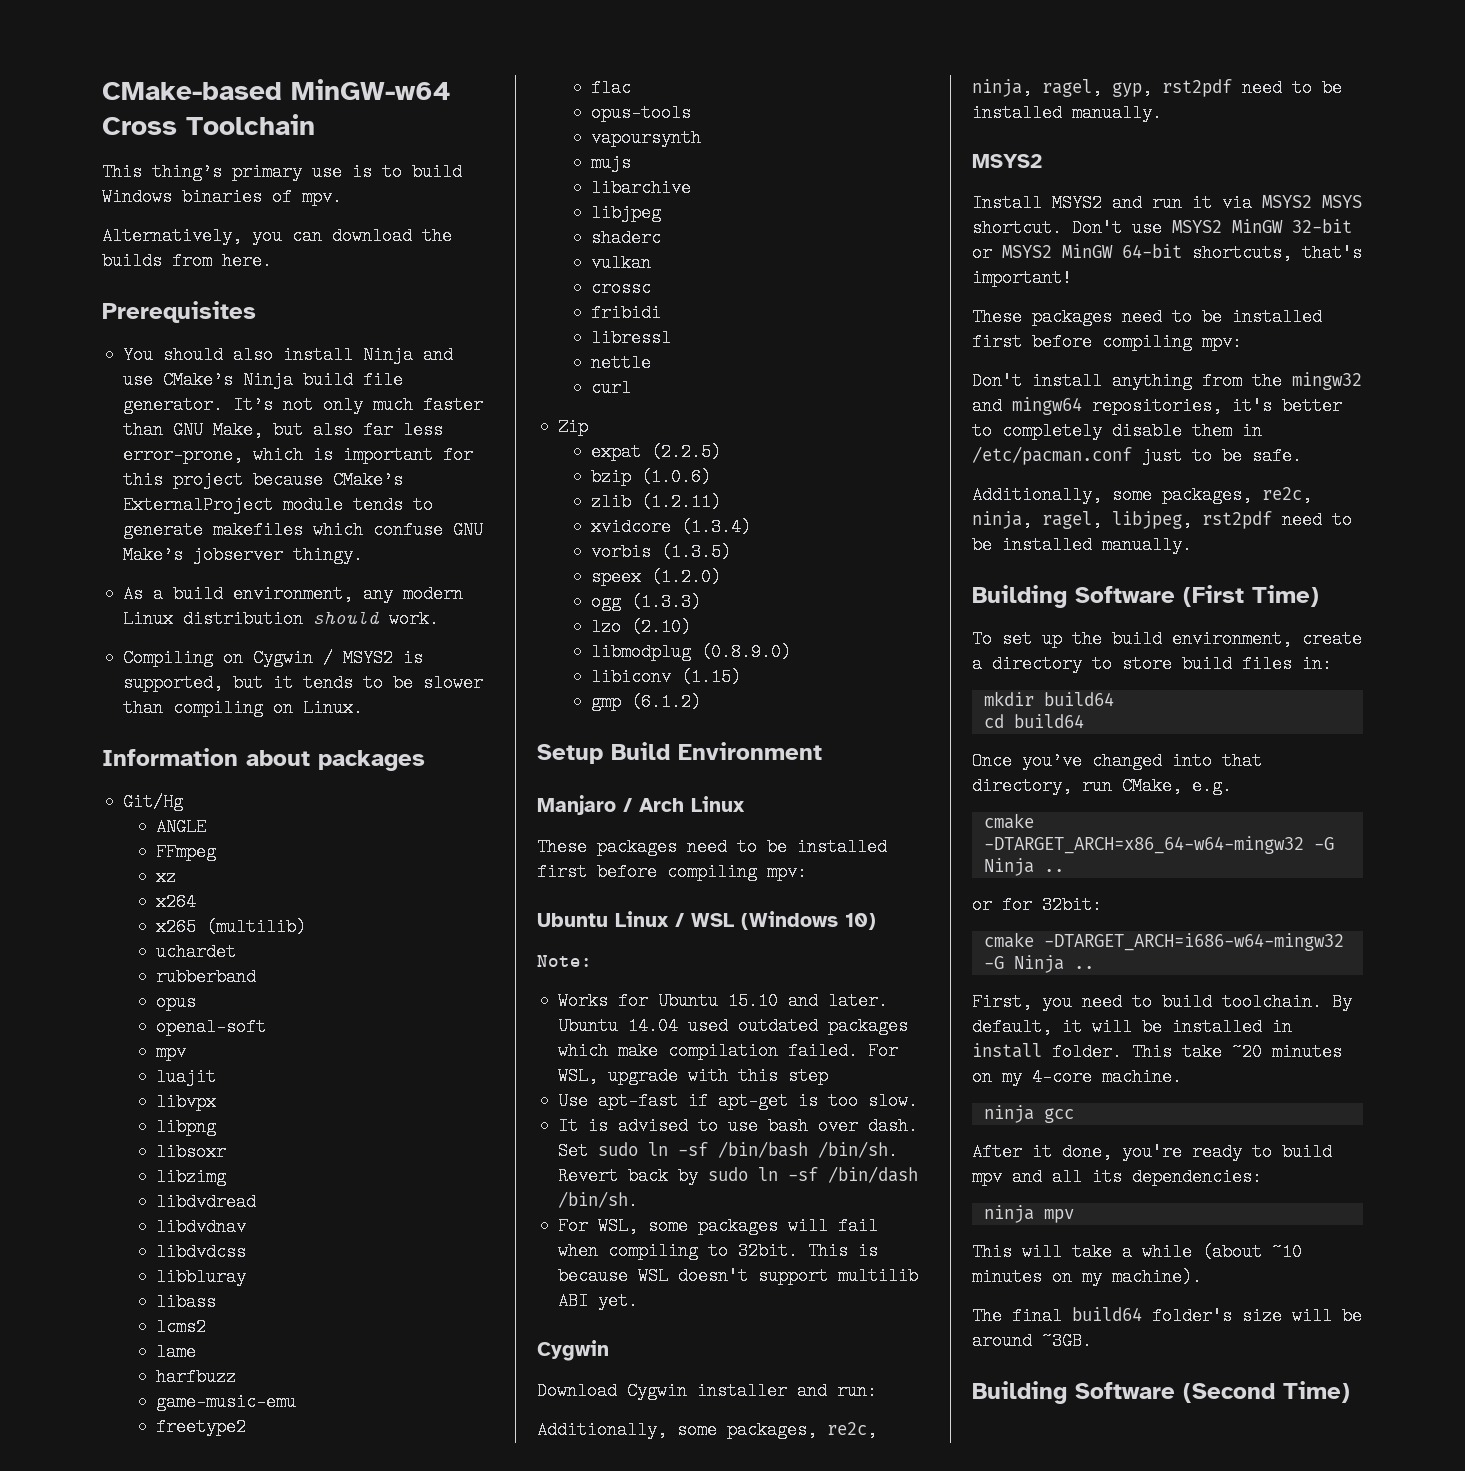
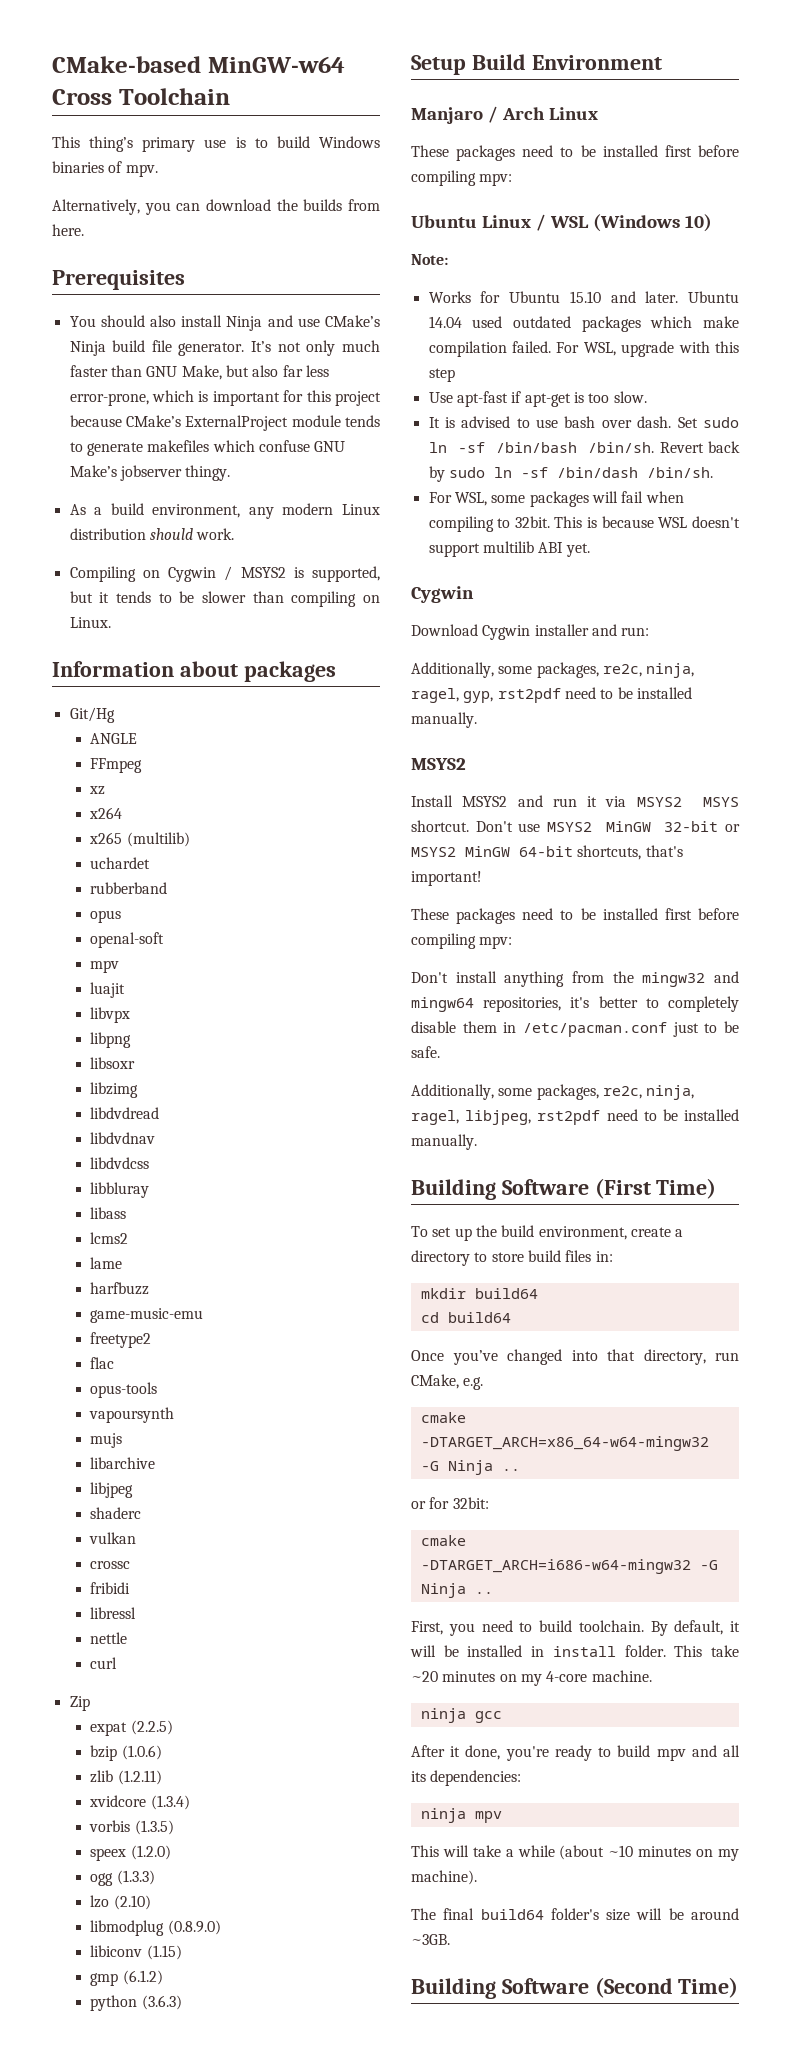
+ python (3.6.3)

